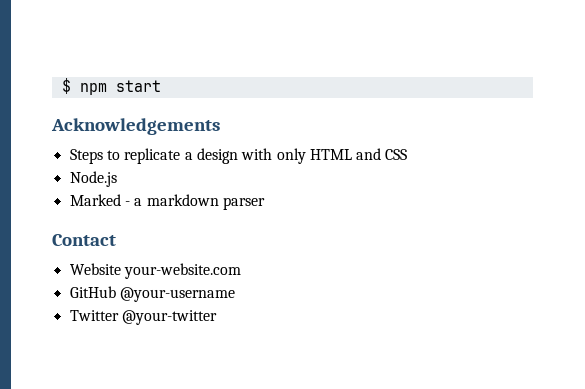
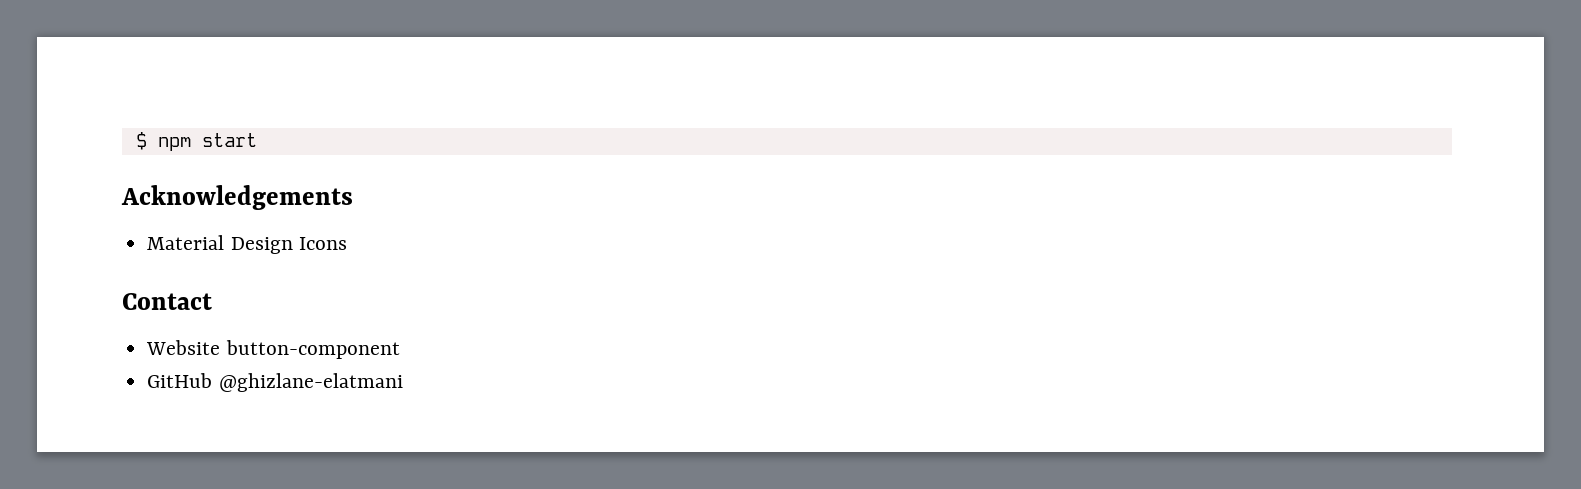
- Steps to replicate a design with only HTML and CSS
- Node.js
- Marked - a markdown parser
+ Material Design Icons
- Website your-website.com
+ Website button-component
- GitHub @your-username
- Twitter @your-twitter
+ GitHub @ghizlane-elatmani

